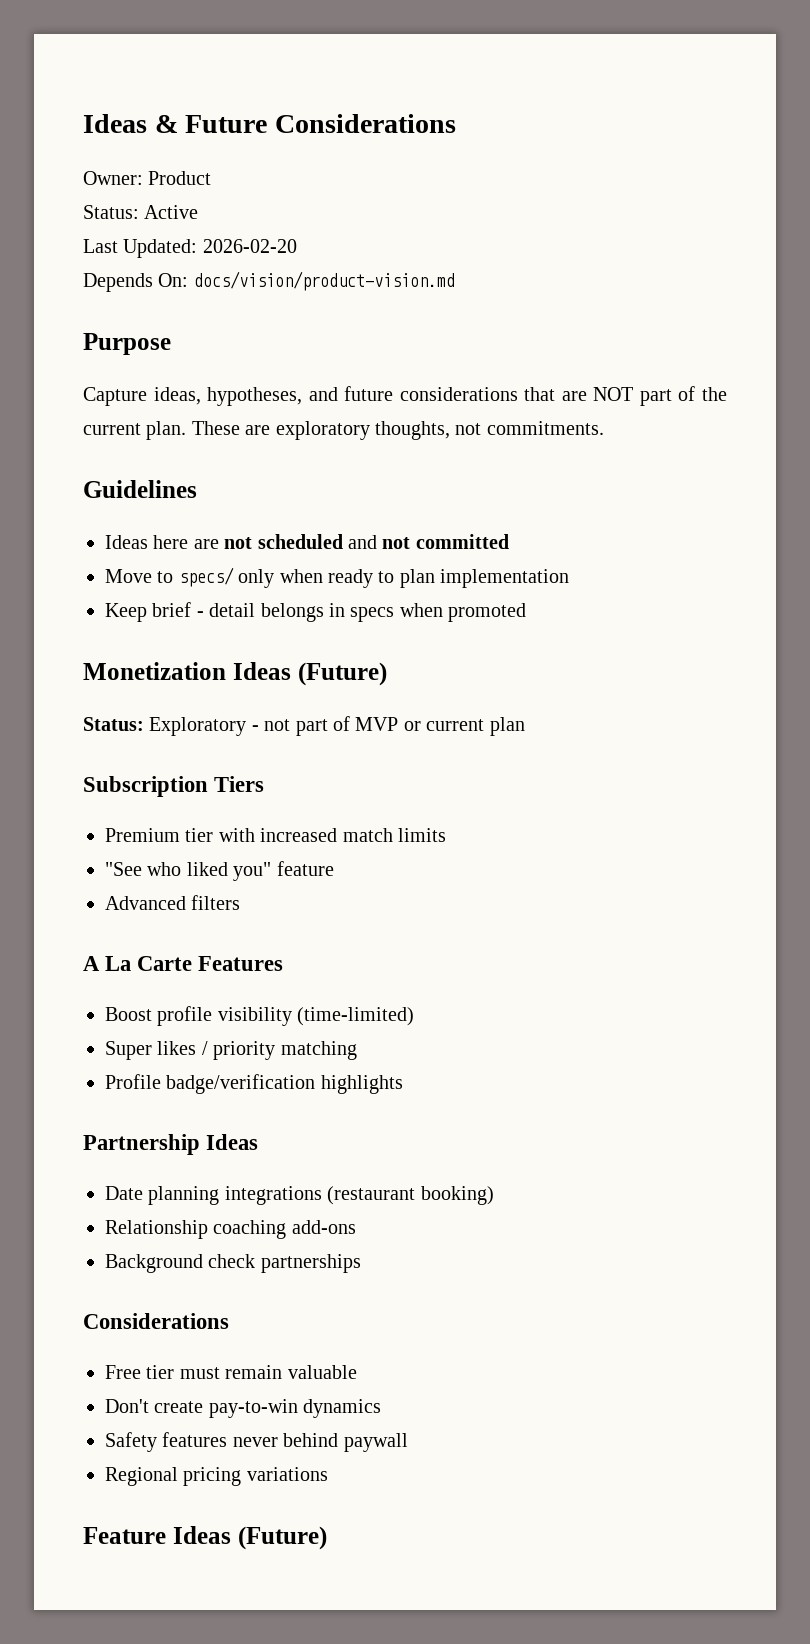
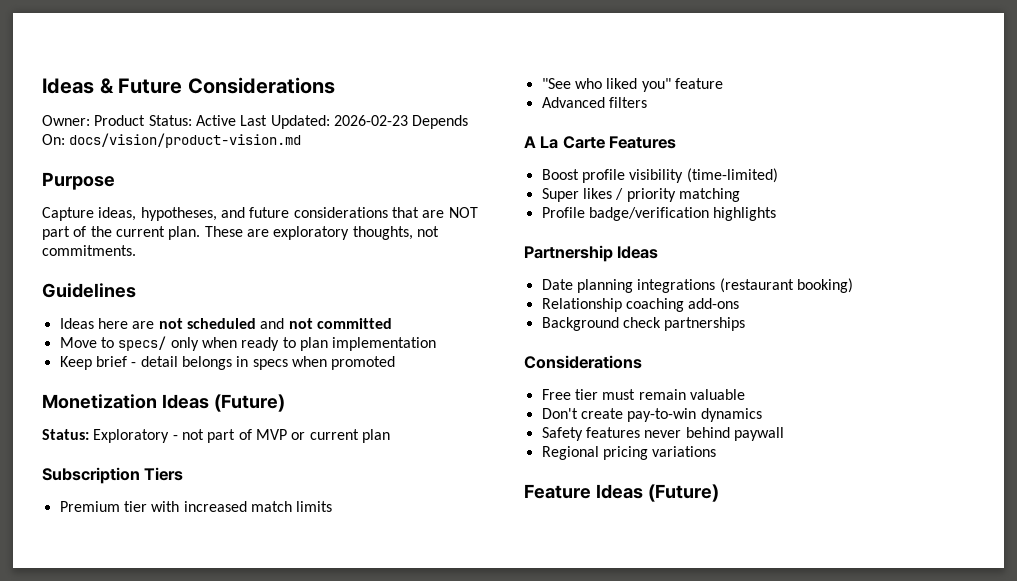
- Owner: Product
- Status: Active
- Last Updated: 2026-02-20
- Depends On: docs/vision/product-vision.md
+ Owner: Product Status: Active Last Updated: 2026-02-23 Depends On: docs/vision/product-vision.md

